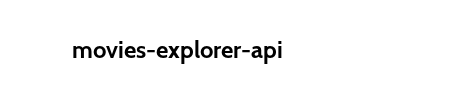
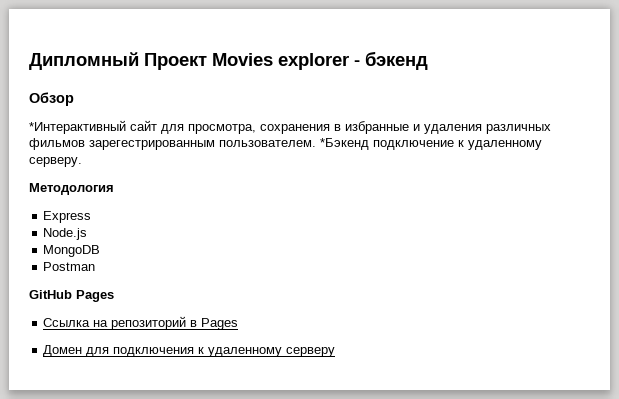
- movies-explorer-api
+ Дипломный Проект Movies explorer - бэкенд
+ Обзор
+ *Интерактивный сайт для просмотра, сохранения в избранные и удаления различных фильмов зарегестрированным пользователем. *Бэкенд подключение к удаленному серверу.
+ Методология
+ Express
+ Node.js
+ MongoDB
+ Postman
+ GitHub Pages
+ Ссылка на репозиторий в Pages
+ Домен для подключения к удаленному серверу

